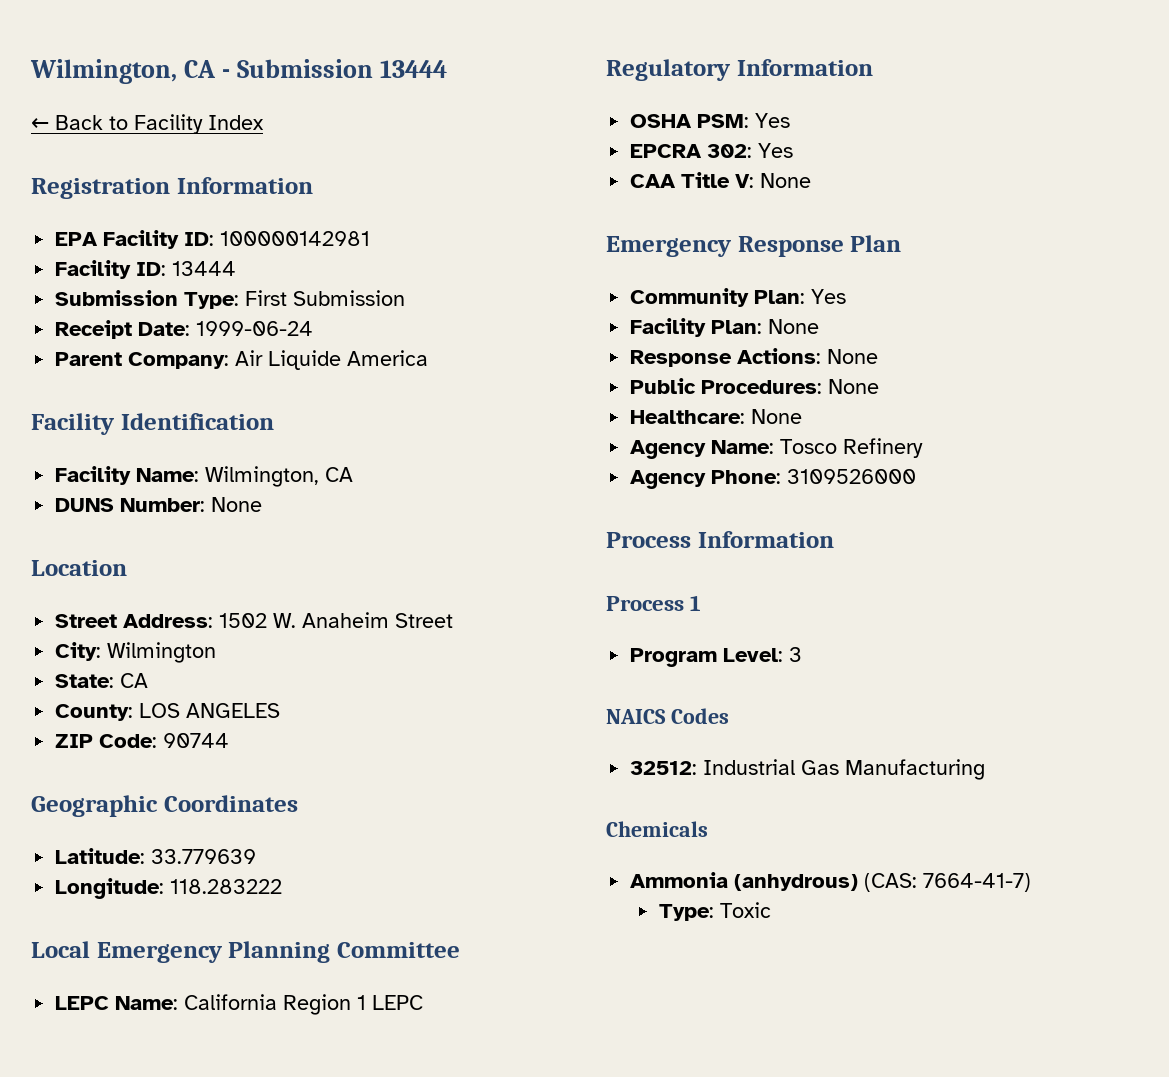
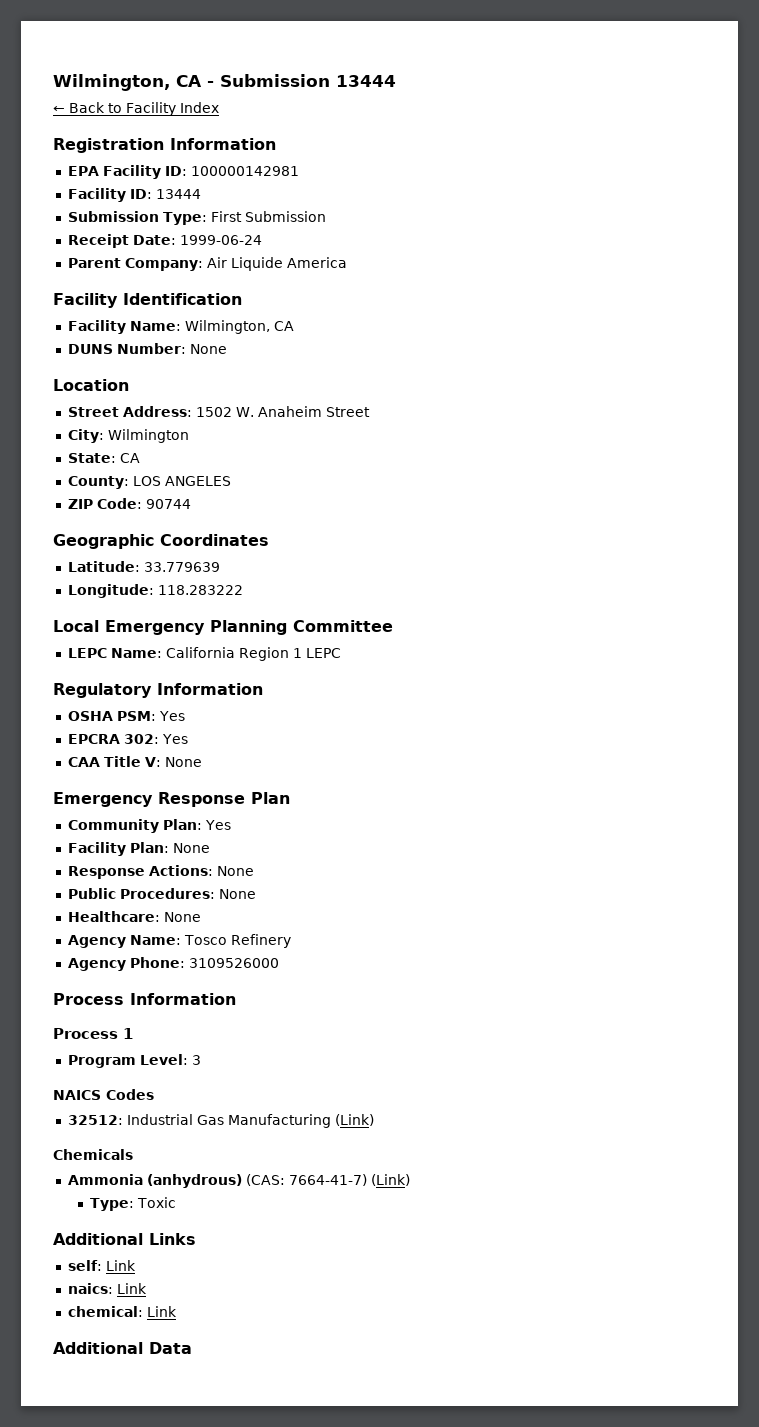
- 32512: Industrial Gas Manufacturing
+ 32512: Industrial Gas Manufacturing (Link)
- Ammonia (anhydrous) (CAS: 7664-41-7)
+ Ammonia (anhydrous) (CAS: 7664-41-7) (Link)
+ Additional Links
+ self: Link
+ naics: Link
+ chemical: Link
+ Additional Data

